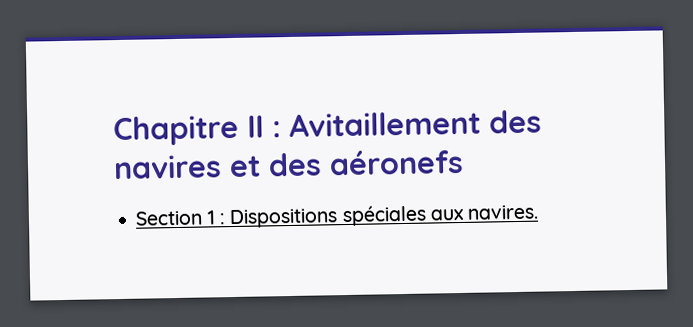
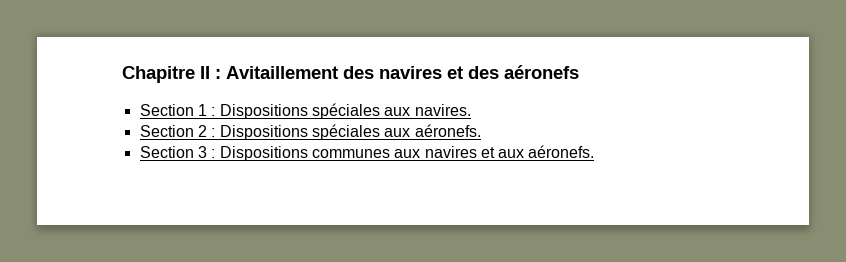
+ Section 2 : Dispositions spéciales aux aéronefs.
+ Section 3 : Dispositions communes aux navires et aux aéronefs.

